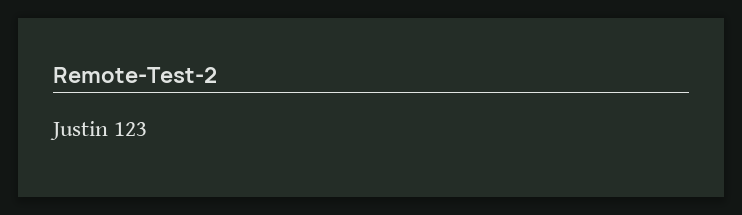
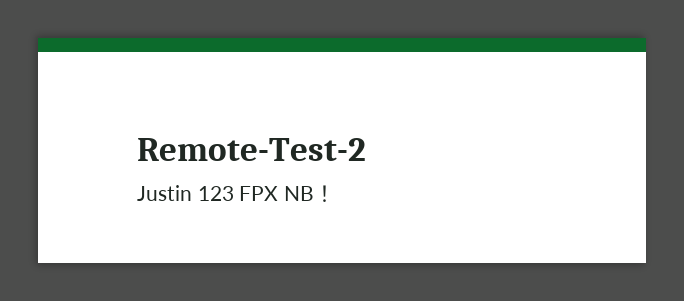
- Justin 123
+ Justin 123 FPX NB！

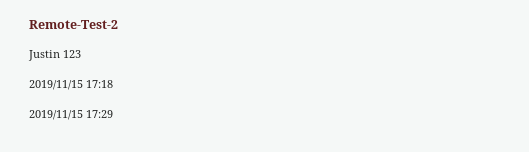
- Justin 123 FPX NB！
+ Justin 123
+ 2019/11/15 17:18
+ 2019/11/15 17:29

